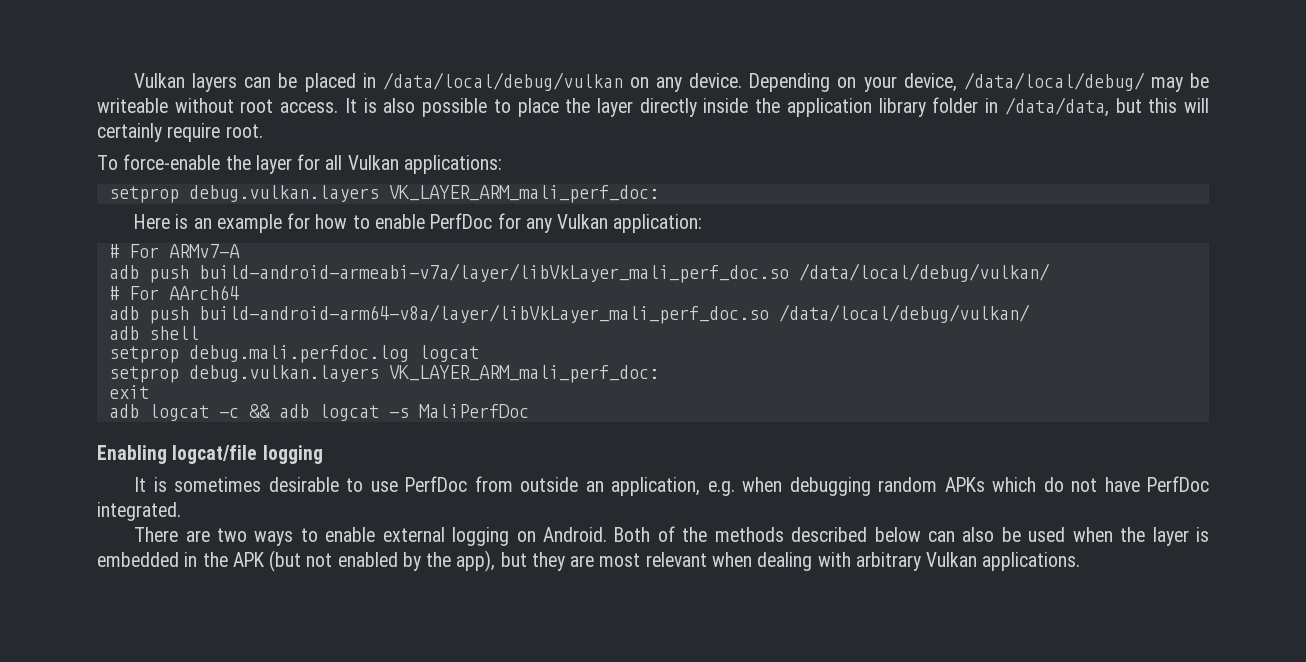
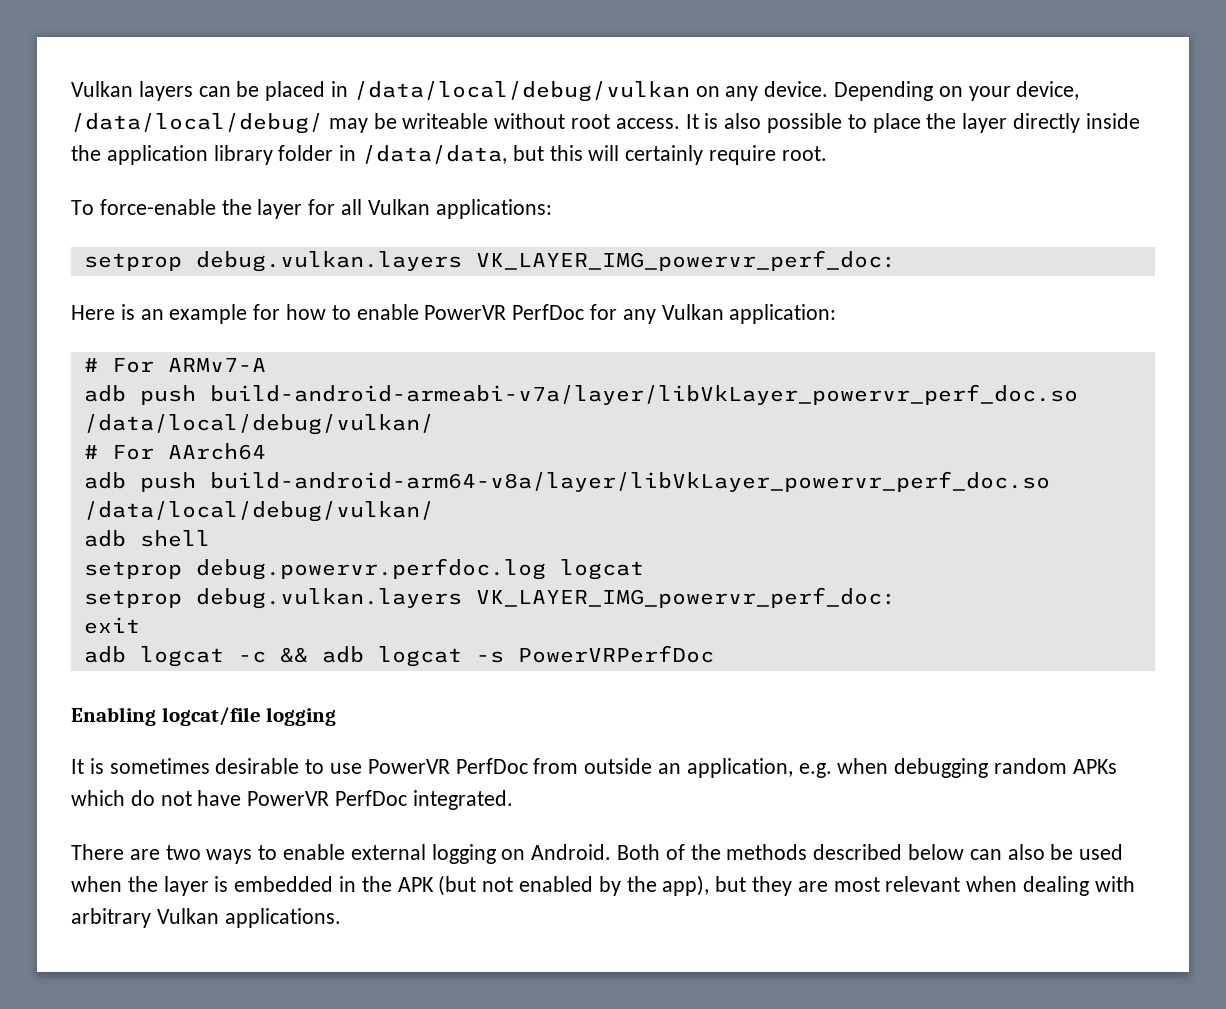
  To force-enable the layer for all Vulkan applications:
- setprop debug.vulkan.layers VK_LAYER_ARM_mali_perf_doc:
+ setprop debug.vulkan.layers VK_LAYER_IMG_powervr_perf_doc:
- Here is an example for how to enable PerfDoc for any Vulkan application:
+ Here is an example for how to enable PowerVR PerfDoc for any Vulkan application:
- adb push build-android-armeabi-v7a/layer/libVkLayer_mali_perf_doc.so /data/local/debug/vulkan/
+ adb push build-android-armeabi-v7a/layer/libVkLayer_powervr_perf_doc.so /data/local/debug/vulkan/
- adb push build-android-arm64-v8a/layer/libVkLayer_mali_perf_doc.so /data/local/debug/vulkan/
+ adb push build-android-arm64-v8a/layer/libVkLayer_powervr_perf_doc.so /data/local/debug/vulkan/
- setprop debug.mali.perfdoc.log logcat
- setprop debug.vulkan.layers VK_LAYER_ARM_mali_perf_doc:
+ setprop debug.powervr.perfdoc.log logcat
+ setprop debug.vulkan.layers VK_LAYER_IMG_powervr_perf_doc:
- adb logcat -c && adb logcat -s MaliPerfDoc
+ adb logcat -c && adb logcat -s PowerVRPerfDoc
- It is sometimes desirable to use PerfDoc from outside an application, e.g. when debugging random APKs which do not have PerfDoc integrated.
+ It is sometimes desirable to use PowerVR PerfDoc from outside an application, e.g. when debugging random APKs which do not have PowerVR PerfDoc integrated.

